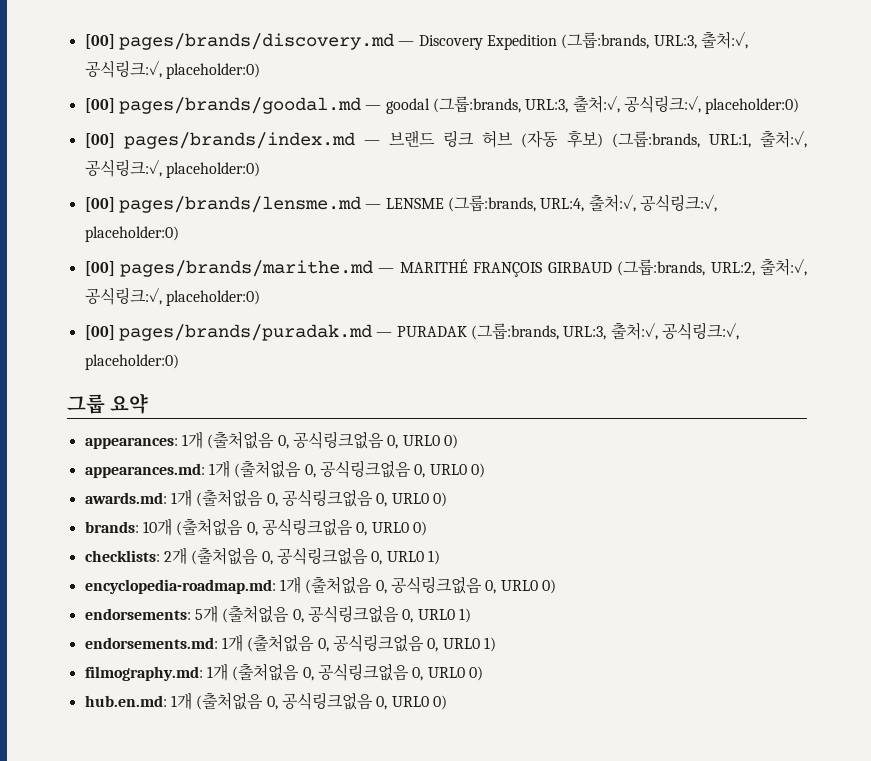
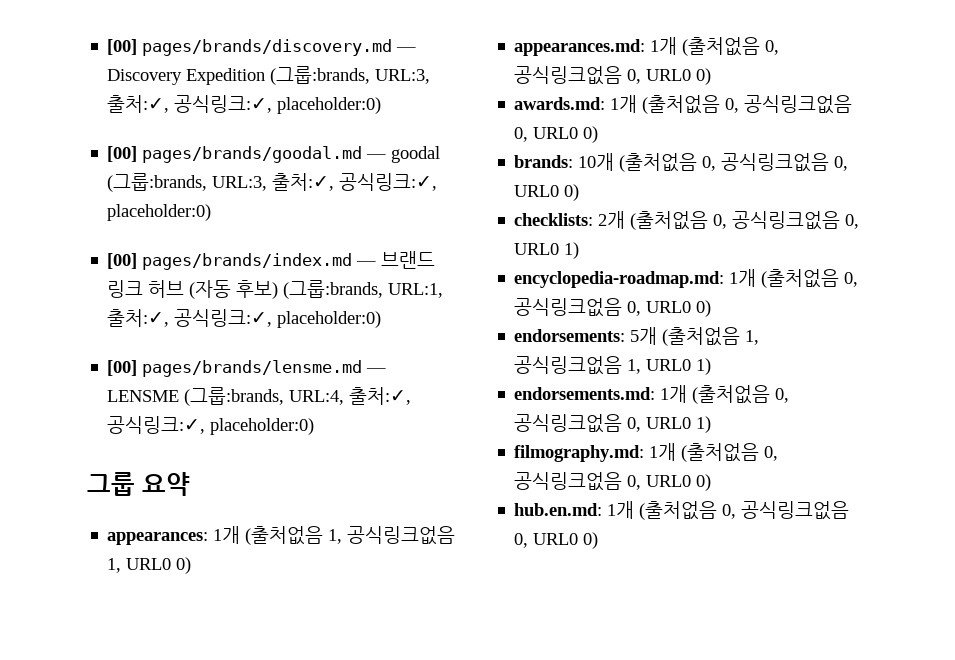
- [00] pages/brands/marithe.md — MARITHÉ FRANÇOIS GIRBAUD (그룹:brands, URL:2, 출처:✓, 공식링크:✓, placeholder:0)
- [00] pages/brands/puradak.md — PURADAK (그룹:brands, URL:3, 출처:✓, 공식링크:✓, placeholder:0)
- appearances: 1개 (출처없음 0, 공식링크없음 0, URL0 0)
+ appearances: 1개 (출처없음 1, 공식링크없음 1, URL0 0)
- endorsements: 5개 (출처없음 0, 공식링크없음 0, URL0 1)
+ endorsements: 5개 (출처없음 1, 공식링크없음 1, URL0 1)

